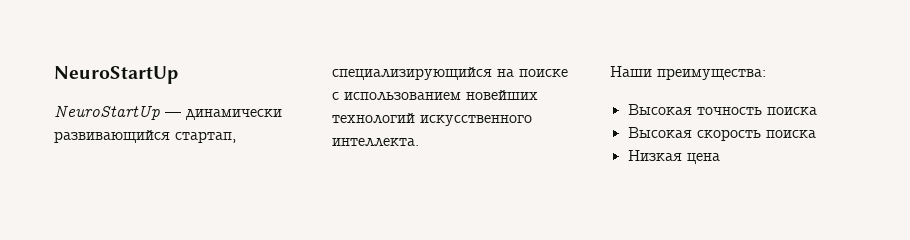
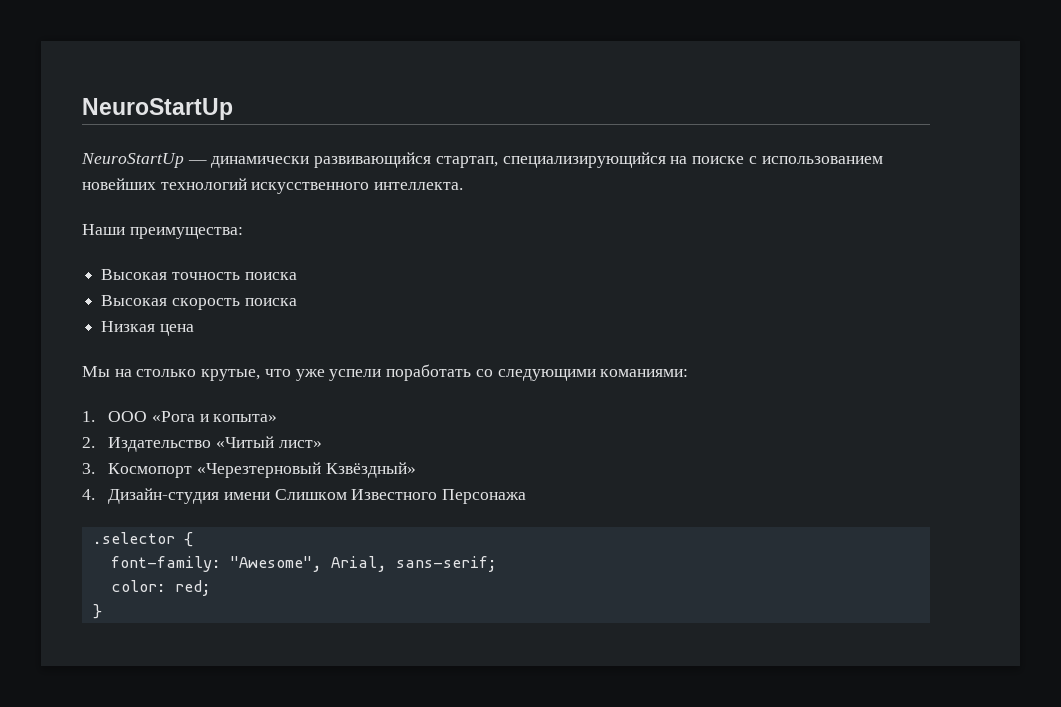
+ Мы на столько крутые, что уже успели поработать со следующими команиями:
+ 1. ООО «Рога и копыта»
+ 2. Издательство «Читый лист»
+ 3. Космопорт «Черезтерновый Кзвёздный»
+ 4. Дизайн-студия имени Слишком Известного Персонажа
+ .selector {
+ font-family: "Awesome", Arial, sans-serif;
+ color: red;
+ }

